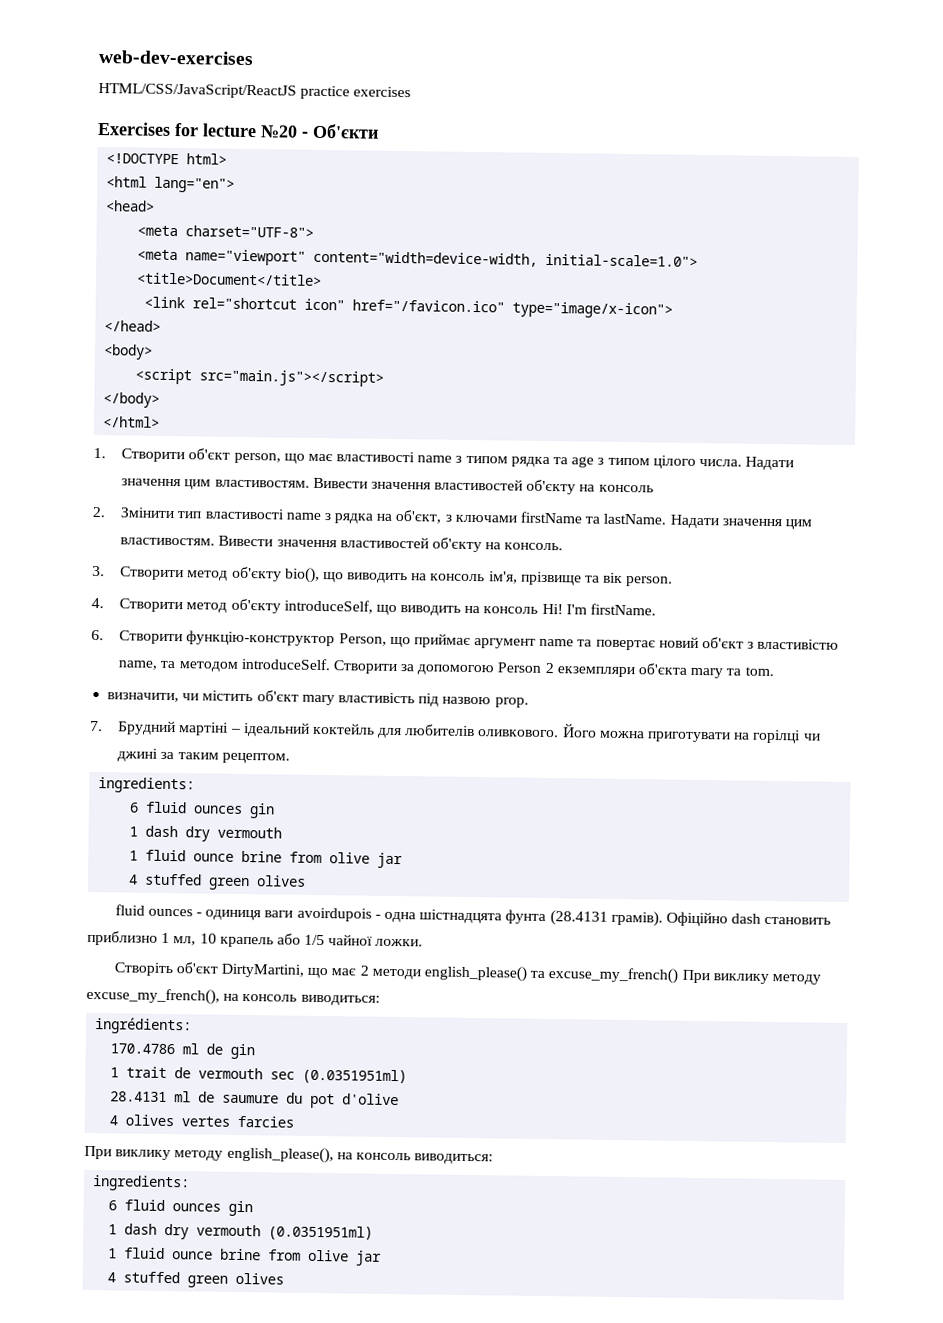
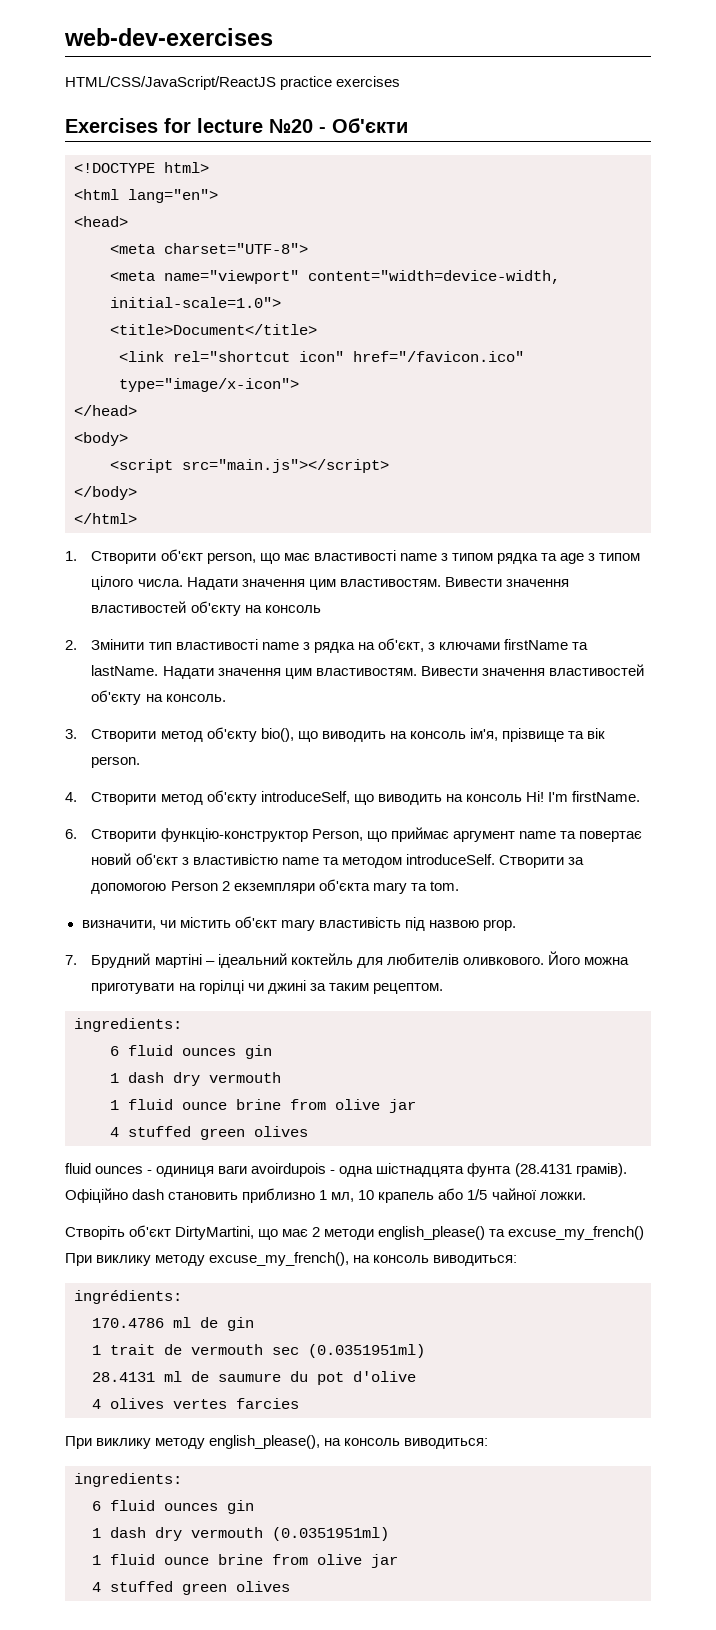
- 6. Створити функцію-конструктор Person, що приймає аргумент name та повертає новий об'єкт з властивістю name, та методом introduceSelf.
+ 6. Створити функцію-конструктор Person, що приймає аргумент name та повертає новий об'єкт з властивістю name та методом introduceSelf.

